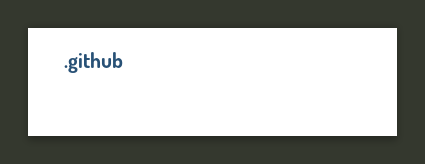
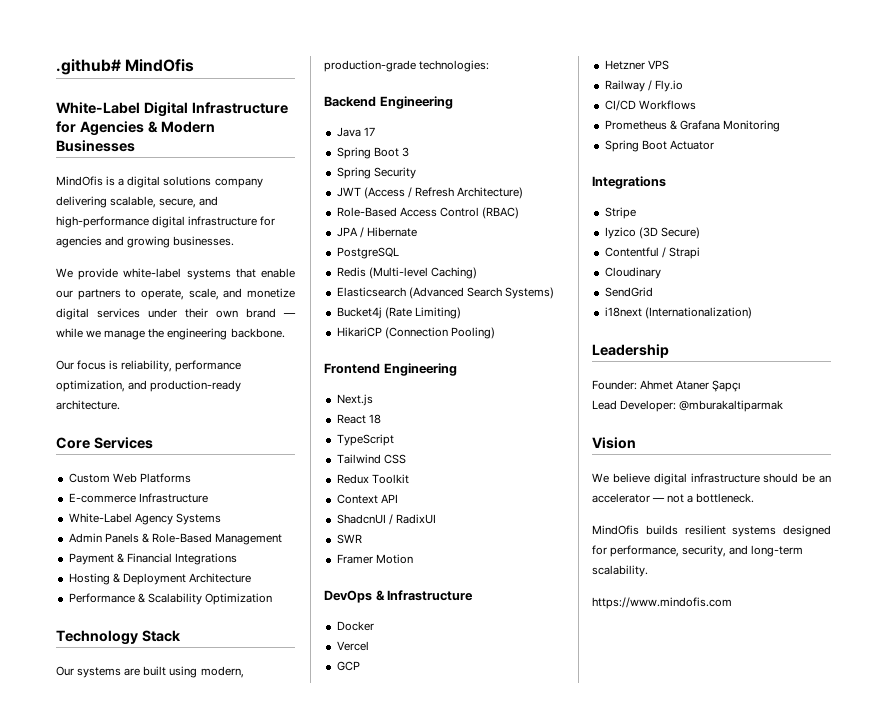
- .github
+ .github# MindOfis
+ White-Label Digital Infrastructure for Agencies & Modern Businesses
+ MindOfis is a digital solutions company delivering scalable, secure, and high-performance digital infrastructure for agencies and growing businesses.
+ We provide white-label systems that enable our partners to operate, scale, and monetize digital services under their own brand — while we manage the engineering backbone.
+ Our focus is reliability, performance optimization, and production-ready architecture.
+ Core Services
+ Custom Web Platforms
+ E-commerce Infrastructure
+ White-Label Agency Systems
+ Admin Panels & Role-Based Management
+ Payment & Financial Integrations
+ Hosting & Deployment Architecture
+ Performance & Scalability Optimization
+ Technology Stack
+ Our systems are built using modern, production-grade technologies:
+ Backend Engineering
+ Java 17
+ Spring Boot 3
+ Spring Security
+ JWT (Access / Refresh Architecture)
+ Role-Based Access Control (RBAC)
+ JPA / Hibernate
+ PostgreSQL
+ Redis (Multi-level Caching)
+ Elasticsearch (Advanced Search Systems)
+ Bucket4j (Rate Limiting)
+ HikariCP (Connection Pooling)
+ Frontend Engineering
+ Next.js
+ React 18
+ TypeScript
+ Tailwind CSS
+ Redux Toolkit
+ Context API
+ ShadcnUI / RadixUI
+ SWR
+ Framer Motion
+ DevOps & Infrastructure
+ Docker
+ Vercel
+ GCP
+ Hetzner VPS
+ Railway / Fly.io
+ CI/CD Workflows
+ Prometheus & Grafana Monitoring
+ Spring Boot Actuator
+ Integrations
+ Stripe
+ Iyzico (3D Secure)
+ Contentful / Strapi
+ Cloudinary
+ SendGrid
+ i18next (Internationalization)
+ Leadership
+ Founder: Ahmet Ataner Şapçı
+ Lead Developer: @mburakaltiparmak
+ Vision
+ We believe digital infrastructure should be an accelerator — not a bottleneck.
+ MindOfis builds resilient systems designed for performance, security, and long-term scalability.
+ https://www.mindofis.com

